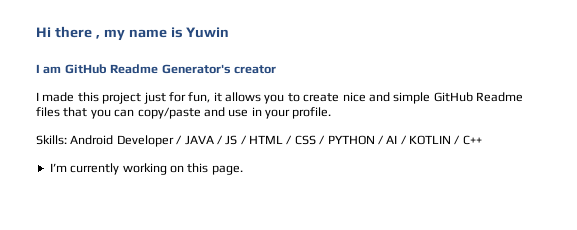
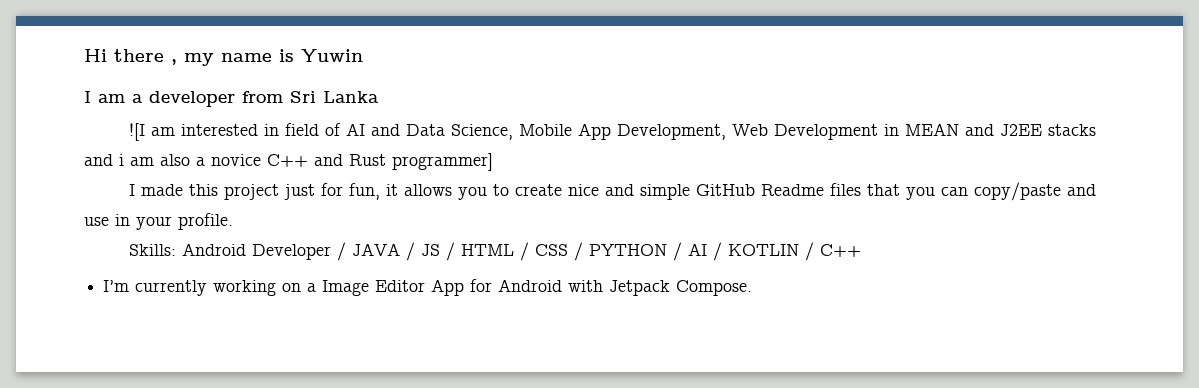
- I am GitHub Readme Generator's creator
+ I am a developer from Sri Lanka
+ ![I am interested in field of AI and Data Science, Mobile App Development, Web Development in MEAN and J2EE stacks and i am also a novice C++ and Rust programmer]
- I’m currently working on this page.
+ I’m currently working on a Image Editor App for Android with Jetpack Compose.

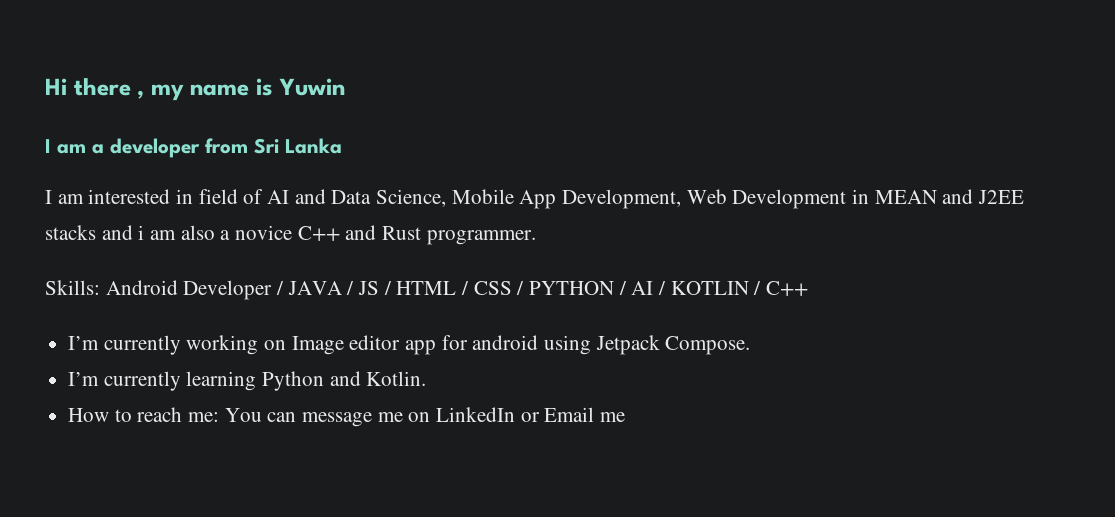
- ![I am interested in field of AI and Data Science, Mobile App Development, Web Development in MEAN and J2EE stacks and i am also a novice C++ and Rust programmer]
- I made this project just for fun, it allows you to create nice and simple GitHub Readme files that you can copy/paste and use in your profile.
+ I am interested in field of AI and Data Science, Mobile App Development, Web Development in MEAN and J2EE stacks and i am also a novice C++ and Rust programmer.
- I’m currently working on a Image Editor App for Android with Jetpack Compose.
+ I’m currently working on Image editor app for android using Jetpack Compose.
+ I’m currently learning Python and Kotlin.
+ How to reach me: You can message me on LinkedIn or Email me

